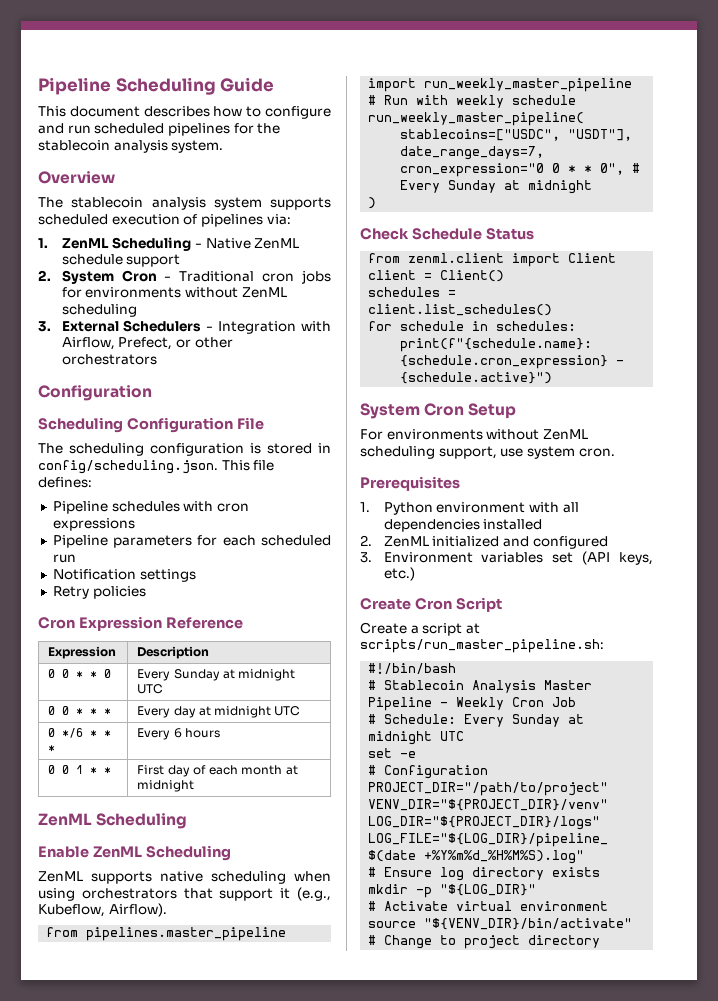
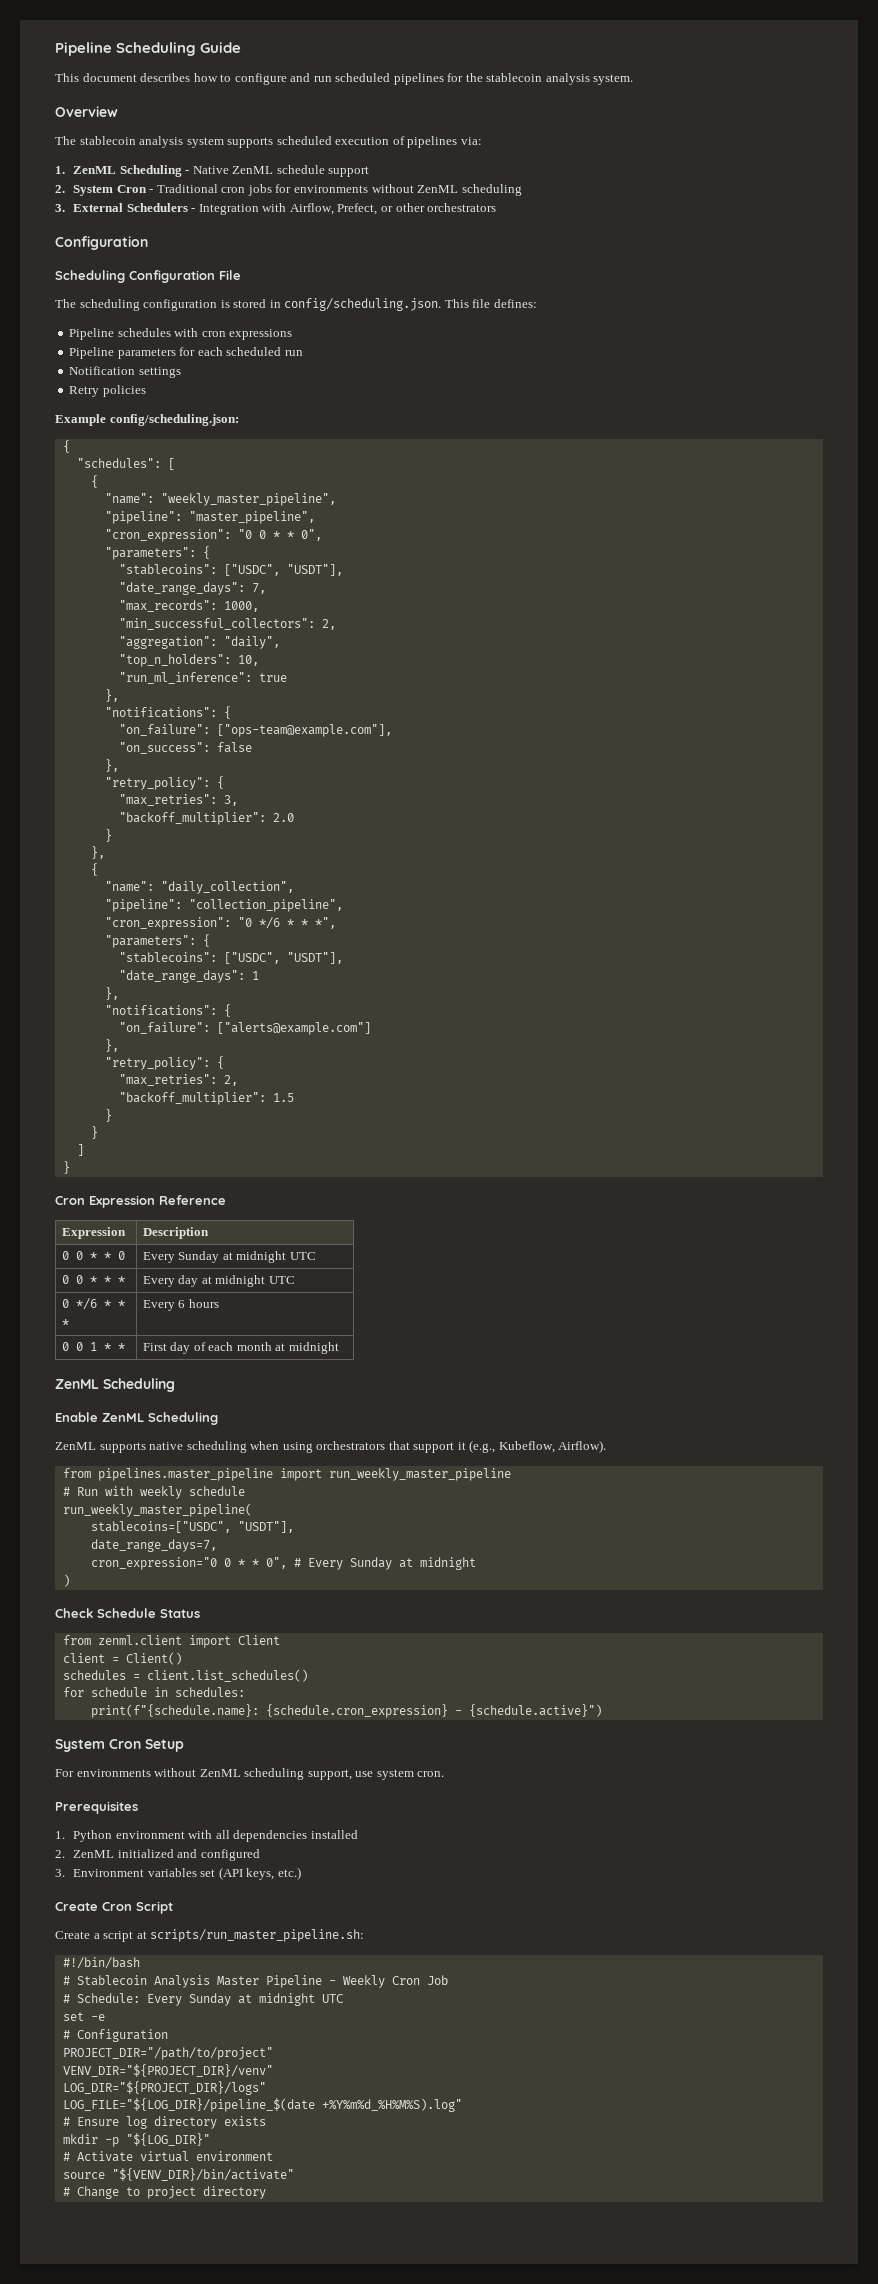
+ Example config/scheduling.json:
+ {
+ "schedules": [
+ {
+ "name": "weekly_master_pipeline",
+ "pipeline": "master_pipeline",
+ "cron_expression": "0 0 * * 0",
+ "parameters": {
+ "stablecoins": ["USDC", "USDT"],
+ "date_range_days": 7,
+ "max_records": 1000,
+ "min_successful_collectors": 2,
+ "aggregation": "daily",
+ "top_n_holders": 10,
+ "run_ml_inference": true
+ },
+ "notifications": {
+ "on_failure": ["ops-team@example.com"],
+ "on_success": false
+ },
+ "retry_policy": {
+ "max_retries": 3,
+ "backoff_multiplier": 2.0
+ }
+ },
+ {
+ "name": "daily_collection",
+ "pipeline": "collection_pipeline",
+ "cron_expression": "0 */6 * * *",
+ "parameters": {
+ "stablecoins": ["USDC", "USDT"],
+ "date_range_days": 1
+ },
+ "notifications": {
+ "on_failure": ["alerts@example.com"]
+ },
+ "retry_policy": {
+ "max_retries": 2,
+ "backoff_multiplier": 1.5
+ }
+ }
+ ]
+ }

